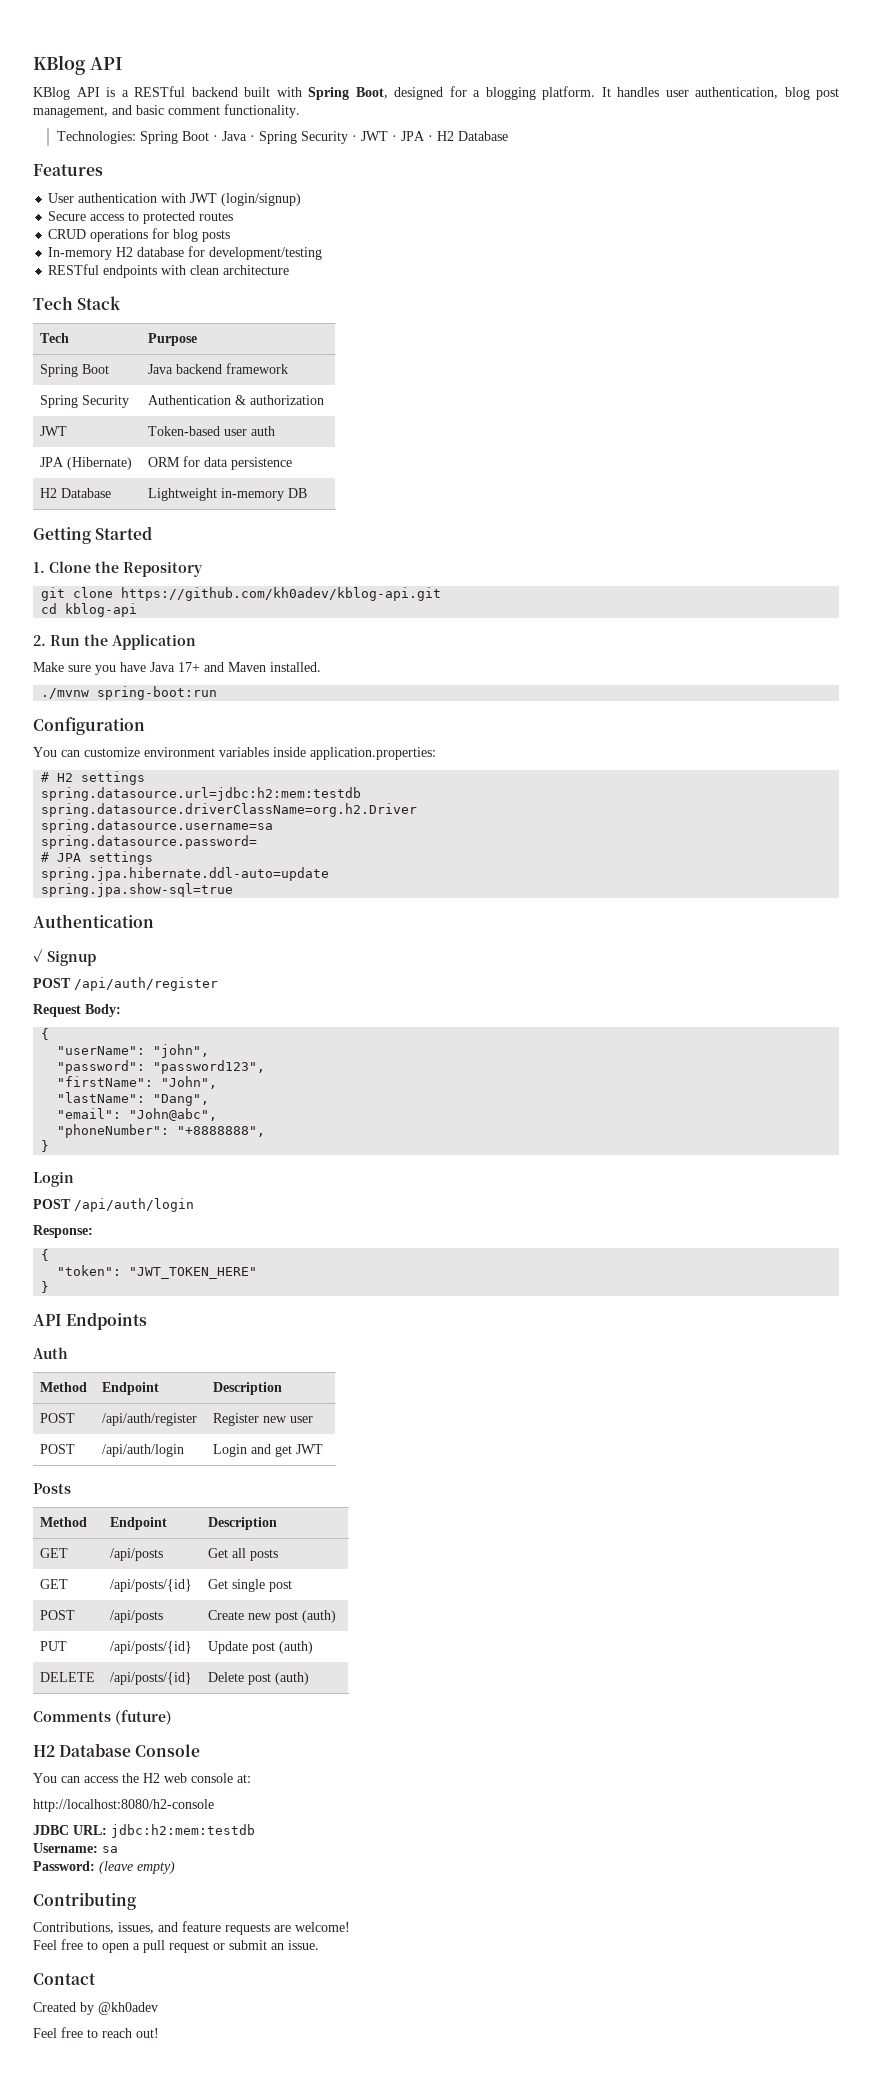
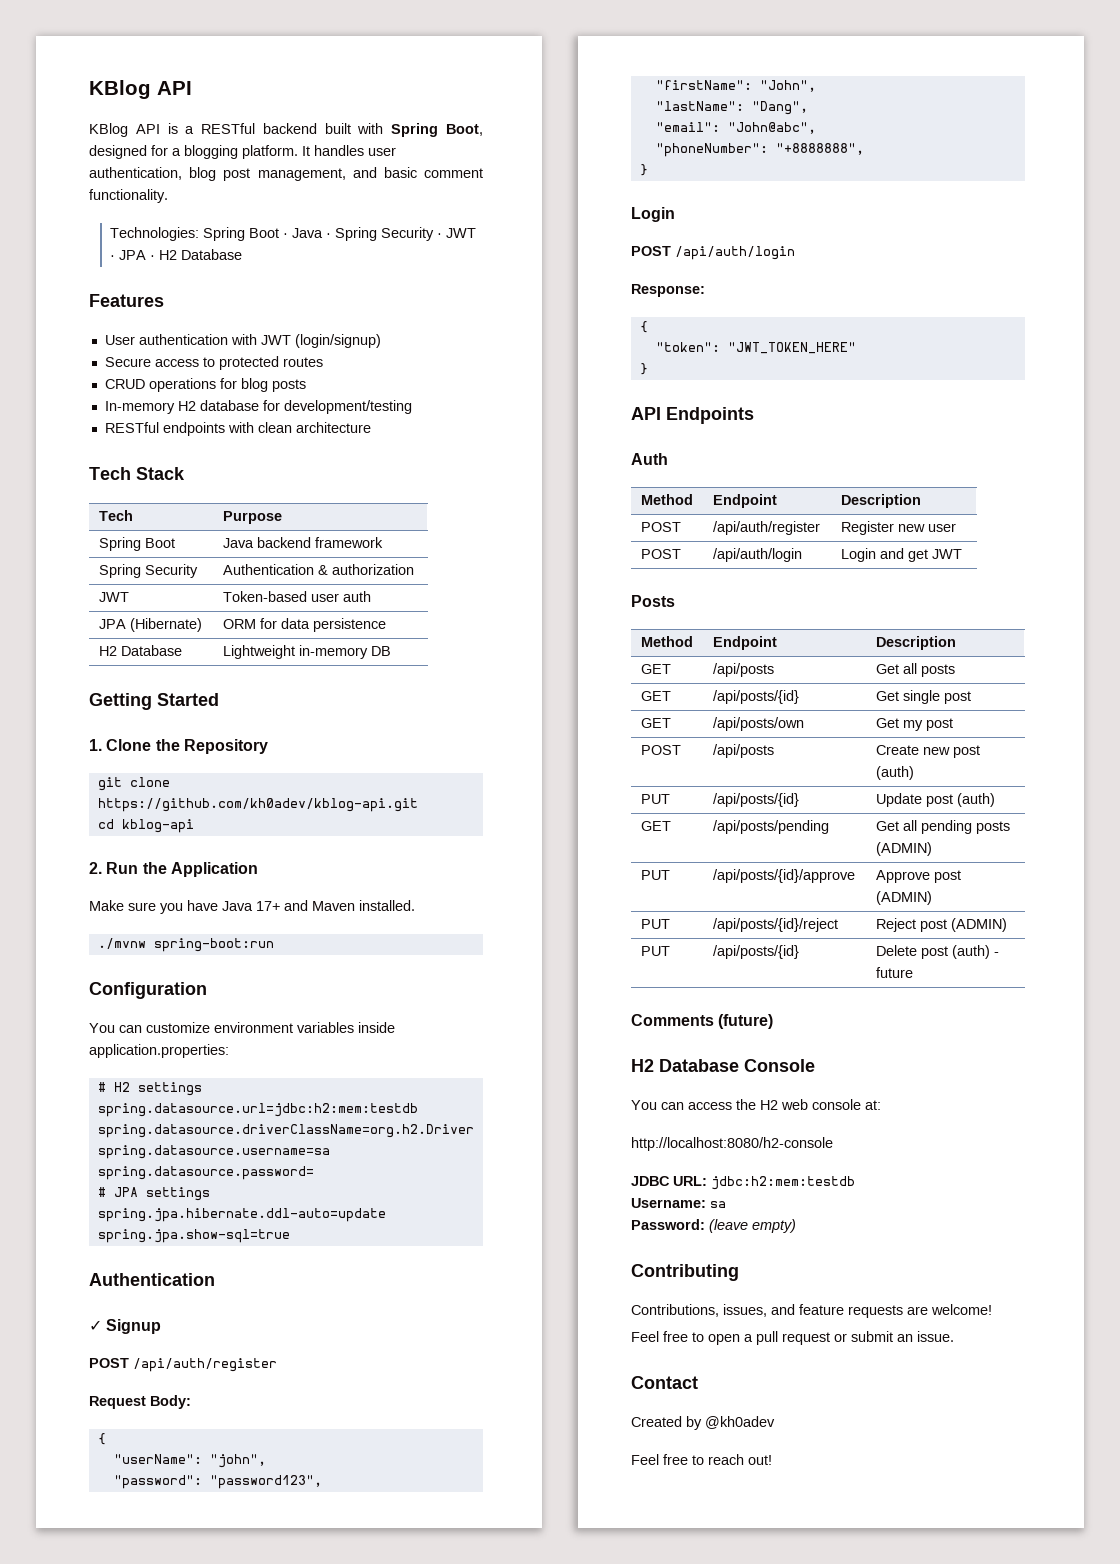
+ GET | /api/posts/own | Get my post
- DELETE | /api/posts/{id} | Delete post (auth)
+ GET | /api/posts/pending | Get all pending posts (ADMIN)
+ PUT | /api/posts/{id}/approve | Approve post (ADMIN)
+ PUT | /api/posts/{id}/reject | Reject post (ADMIN)
+ PUT | /api/posts/{id} | Delete post (auth) - future

